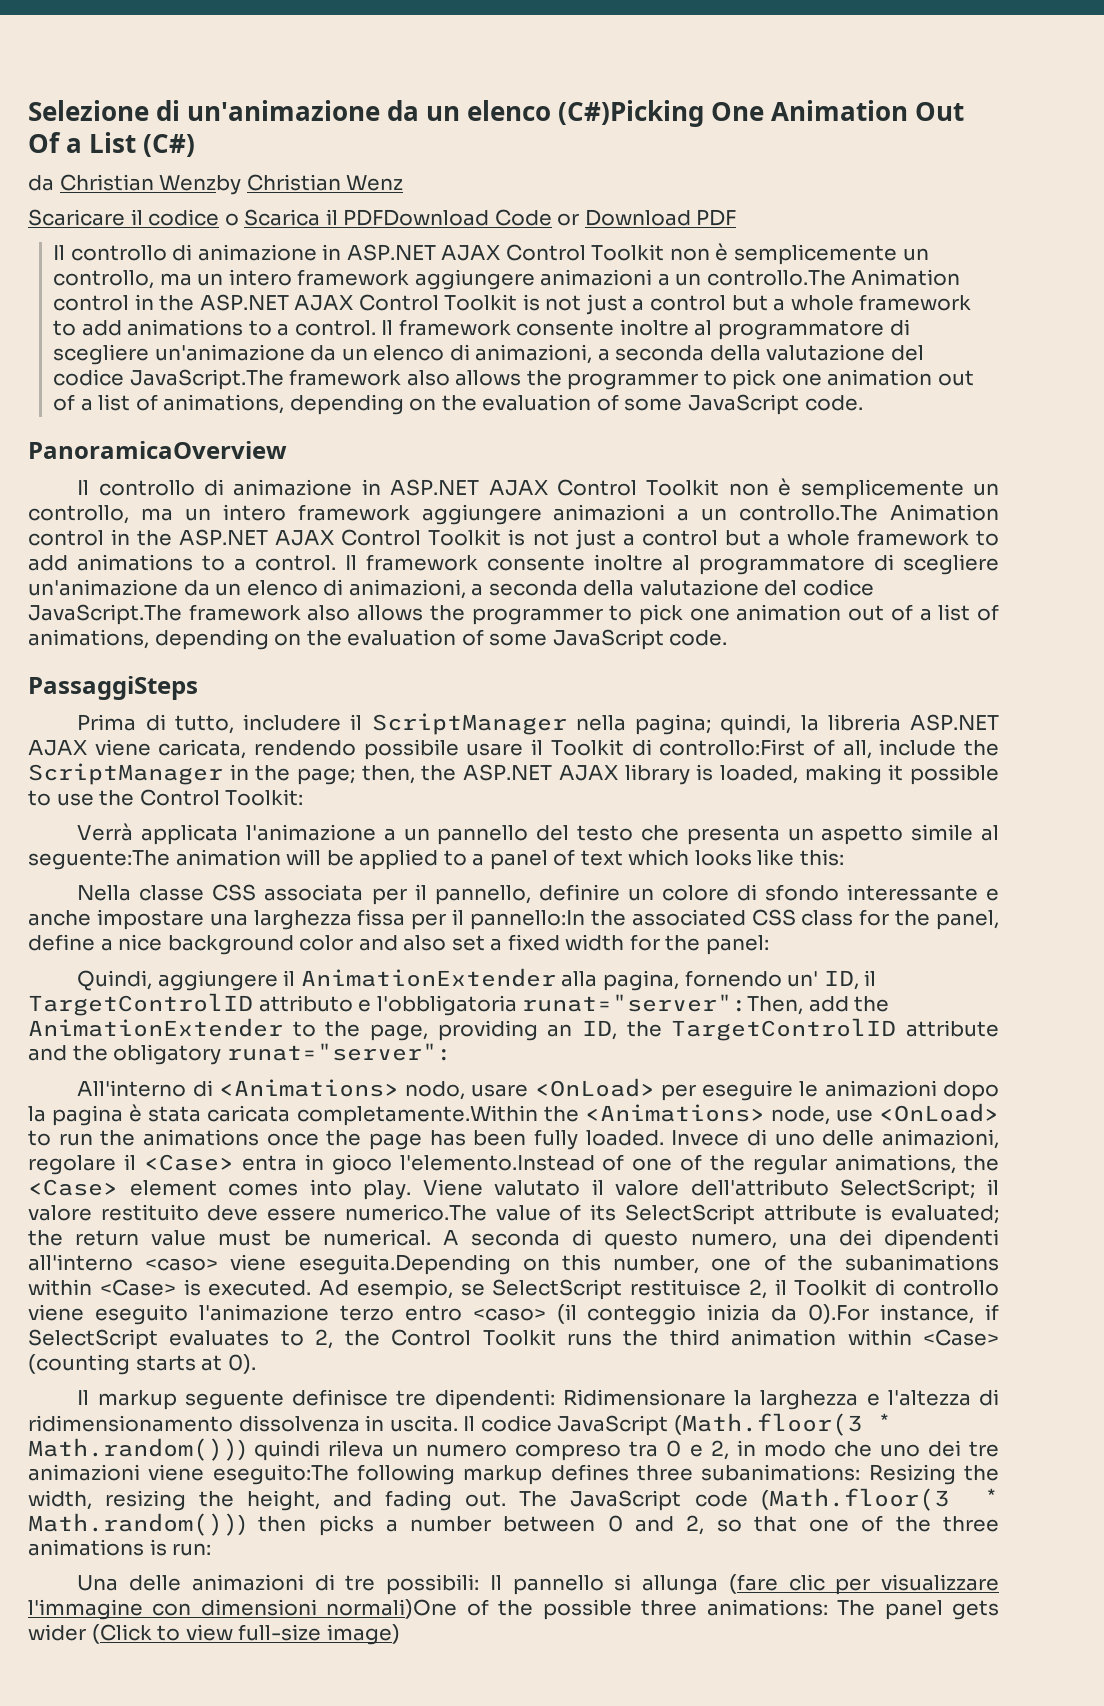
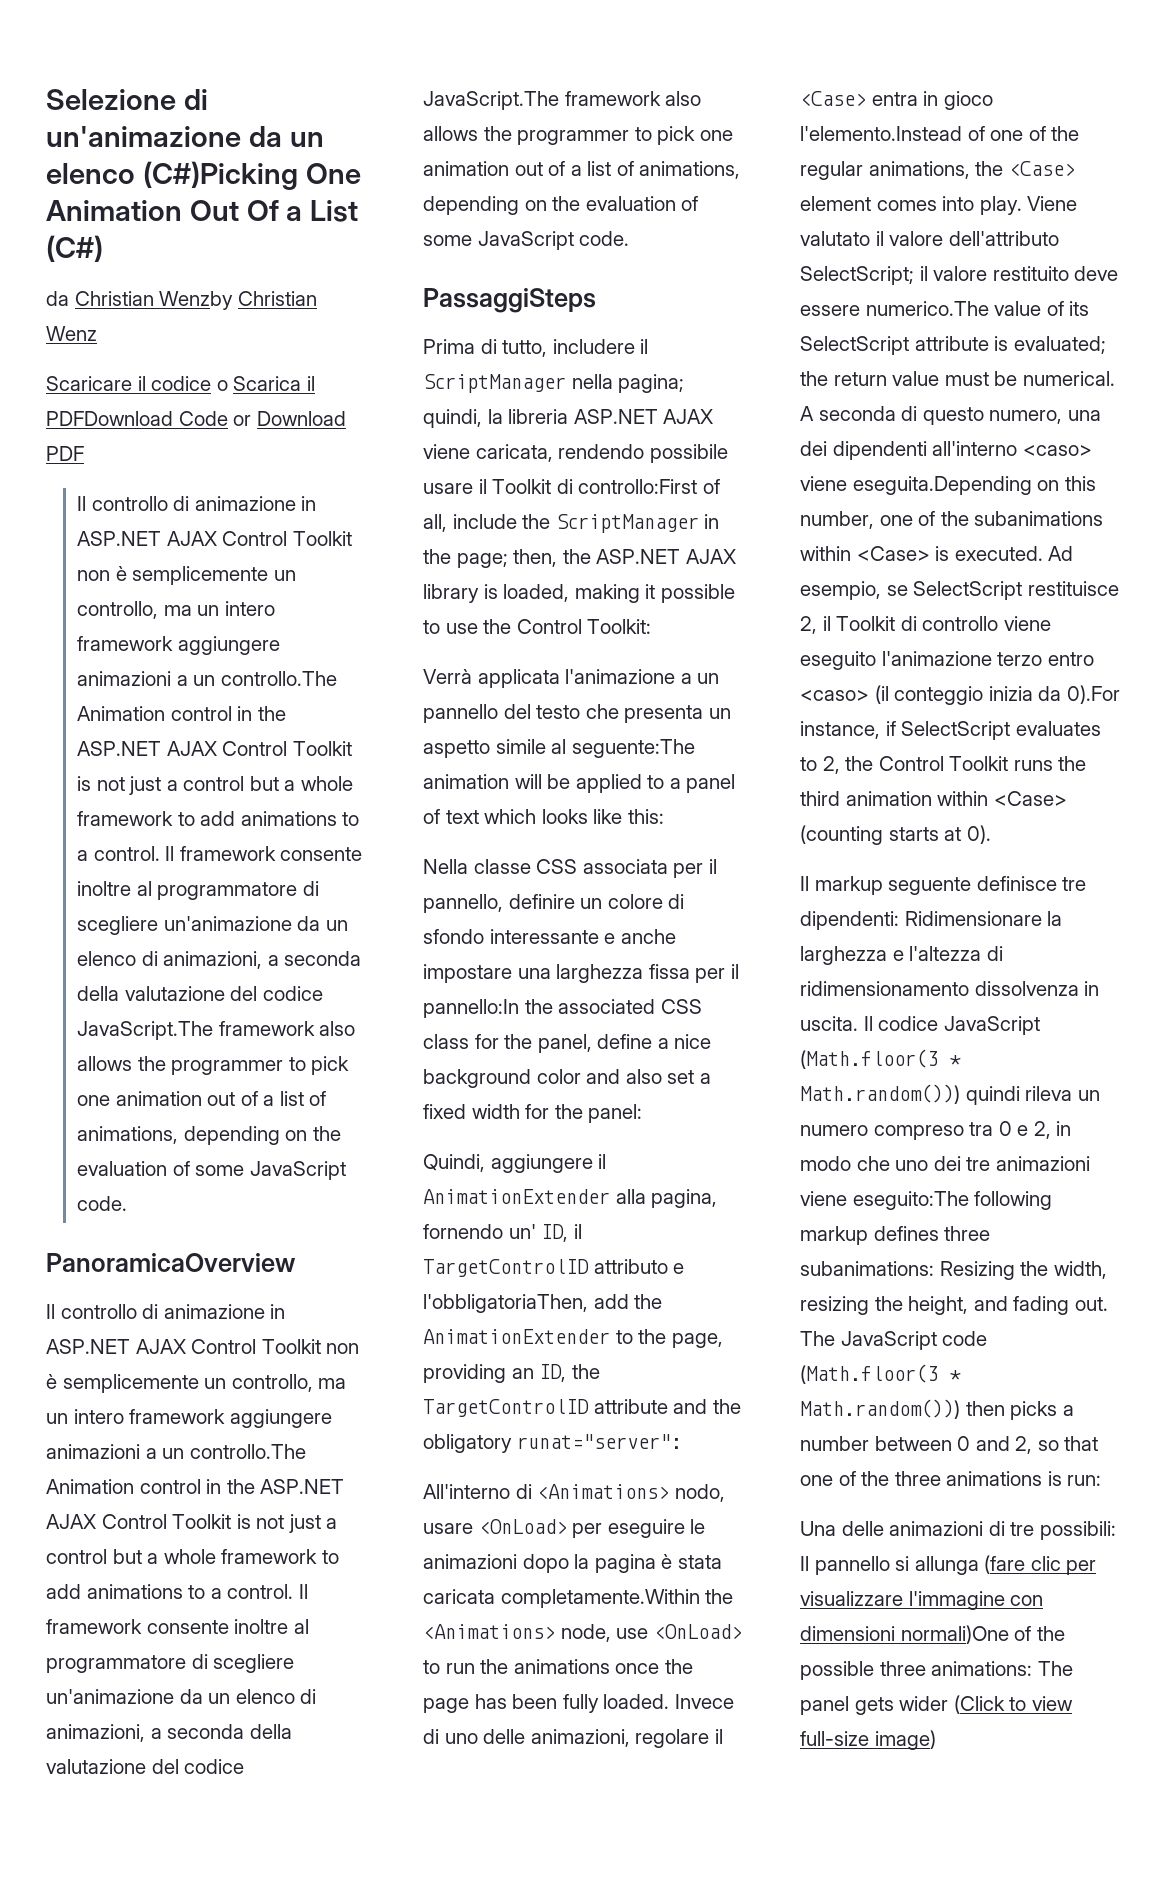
- Quindi, aggiungere il AnimationExtender alla pagina, fornendo un' ID, il TargetControlID attributo e l'obbligatoria runat="server":Then, add the AnimationExtender to the page, providing an ID, the TargetControlID attribute and the obligatory runat="server":
+ Quindi, aggiungere il AnimationExtender alla pagina, fornendo un' ID, il TargetControlID attributo e l'obbligatoriaThen, add the AnimationExtender to the page, providing an ID, the TargetControlID attribute and the obligatory runat="server":

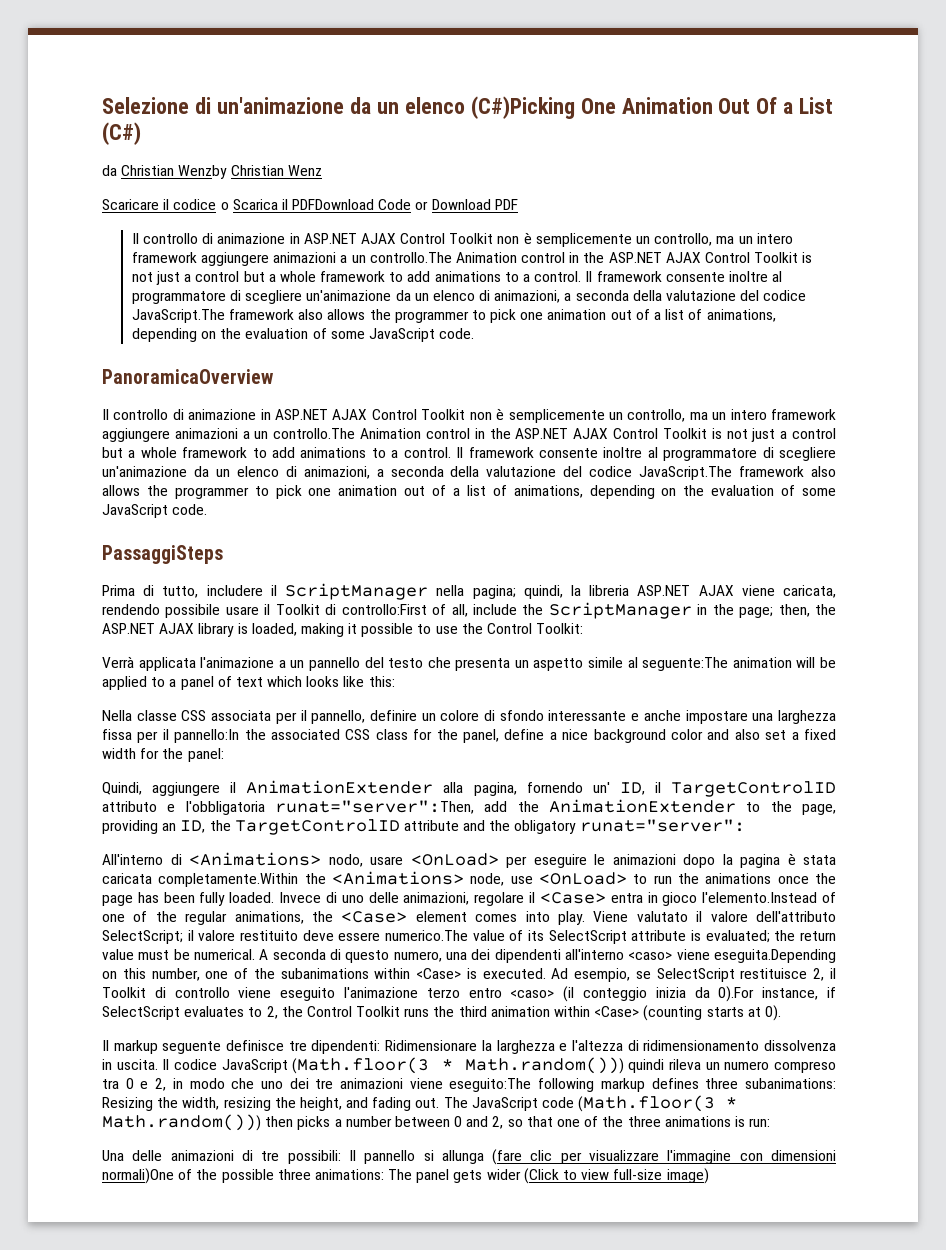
- Quindi, aggiungere il AnimationExtender alla pagina, fornendo un' ID, il TargetControlID attributo e l'obbligatoriaThen, add the AnimationExtender to the page, providing an ID, the TargetControlID attribute and the obligatory runat="server":
+ Quindi, aggiungere il AnimationExtender alla pagina, fornendo un' ID, il TargetControlID attributo e l'obbligatoria runat="server":Then, add the AnimationExtender to the page, providing an ID, the TargetControlID attribute and the obligatory runat="server":

